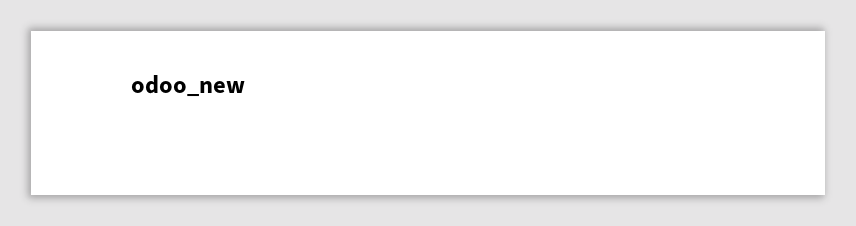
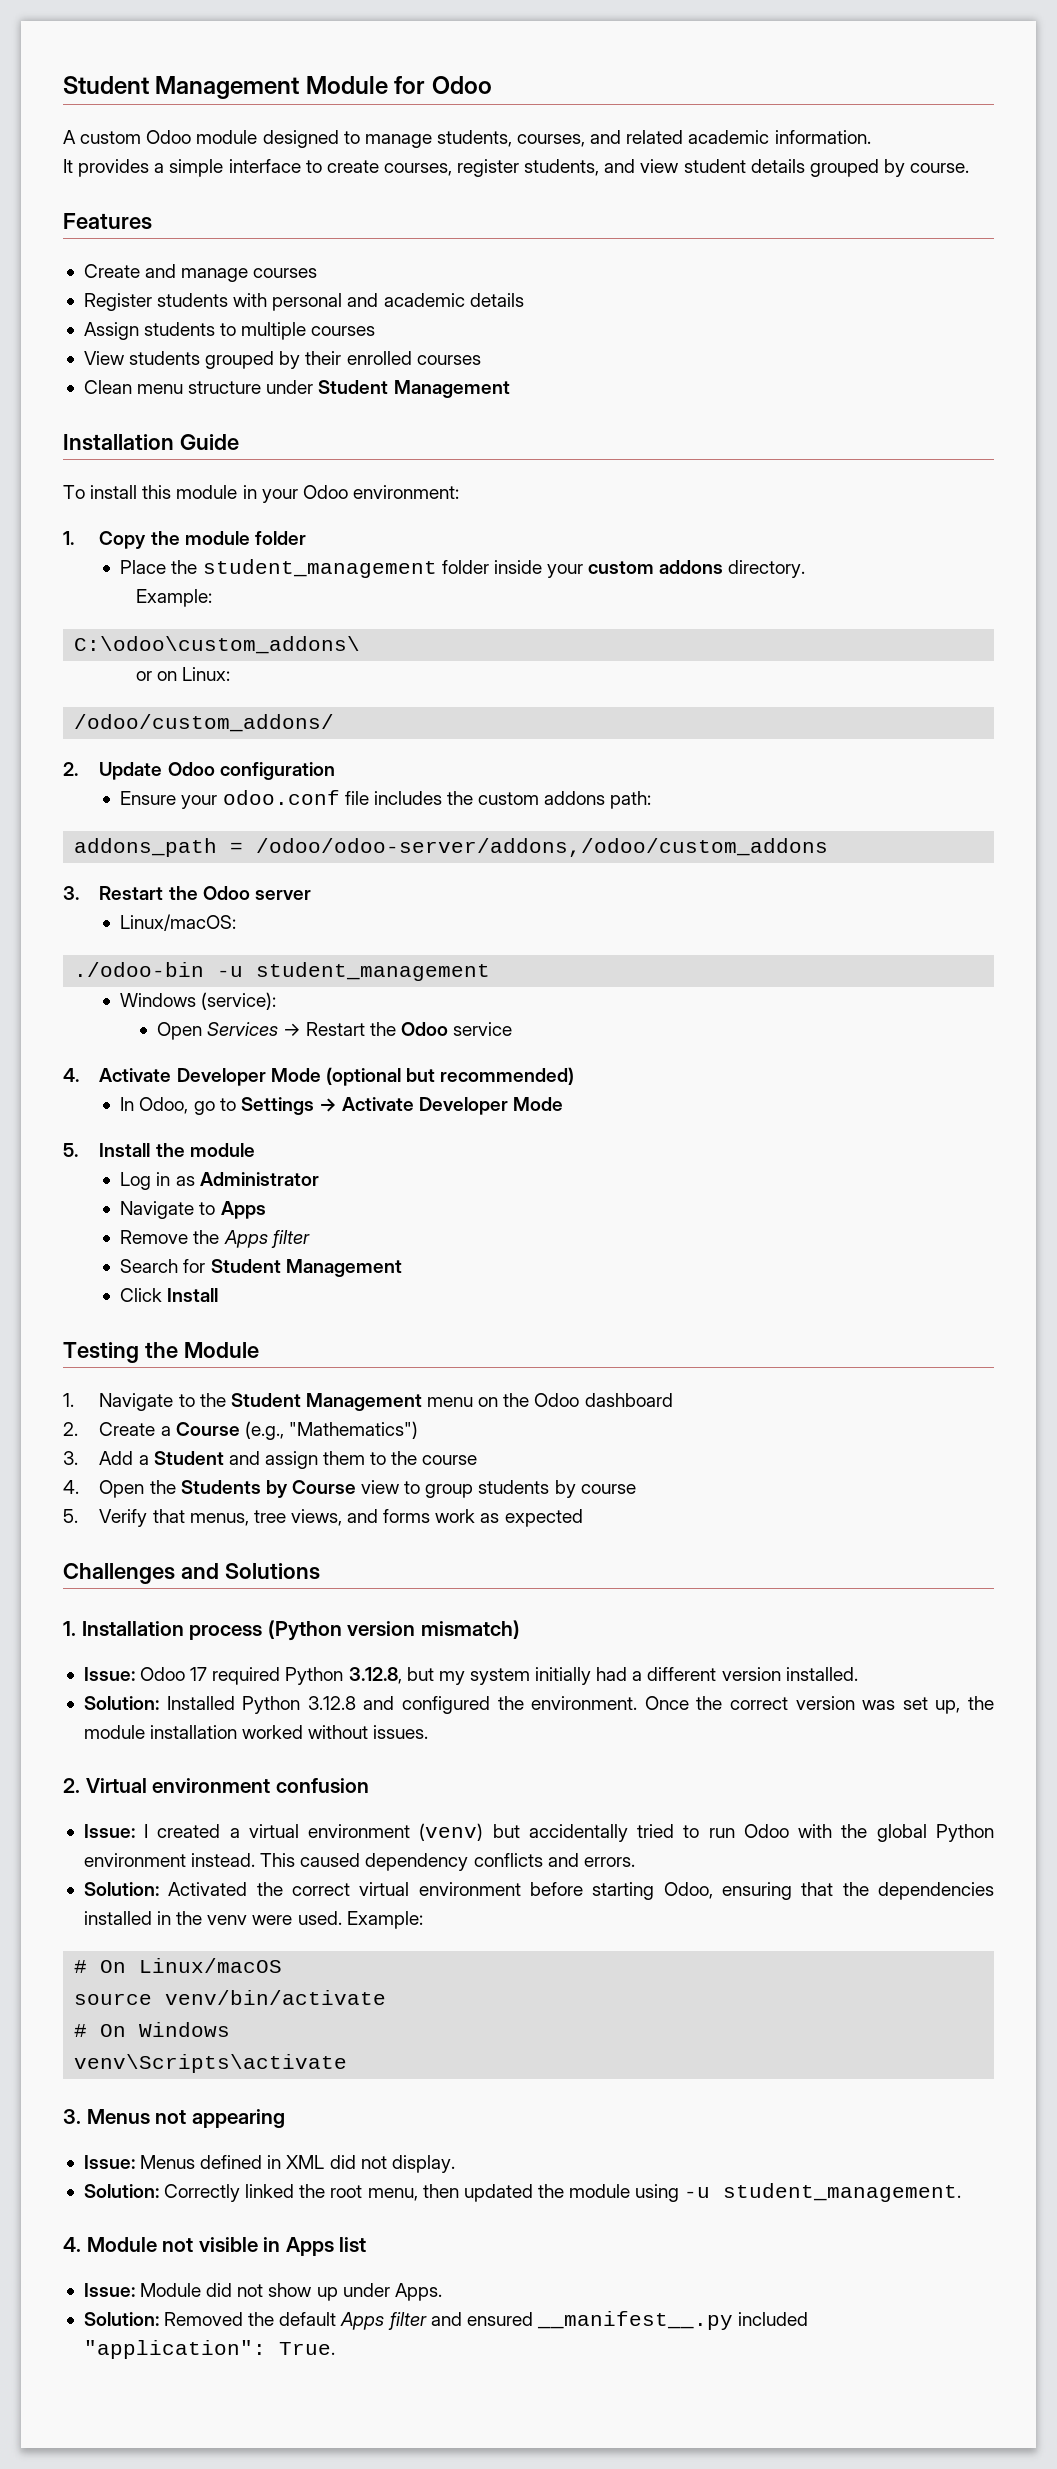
- odoo_new
+ Student Management Module for Odoo
+ A custom Odoo module designed to manage students, courses, and related academic information.
+ It provides a simple interface to create courses, register students, and view student details grouped by course.
+ Features
+ Create and manage courses
+ Register students with personal and academic details
+ Assign students to multiple courses
+ View students grouped by their enrolled courses
+ Clean menu structure under Student Management
+ Installation Guide
+ To install this module in your Odoo environment:
+ 1. Copy the module folder
+ Place the student_management folder inside your custom addons directory.
+ Example:
+ C:\odoo\custom_addons\
+ or on Linux:
+ /odoo/custom_addons/
+ 2. Update Odoo configuration
+ Ensure your odoo.conf file includes the custom addons path:
+ addons_path = /odoo/odoo-server/addons,/odoo/custom_addons
+ 3. Restart the Odoo server
+ Linux/macOS:
+ ./odoo-bin -u student_management
+ Windows (service):
+ Open Services → Restart the Odoo service
+ 4. Activate Developer Mode (optional but recommended)
+ In Odoo, go to Settings → Activate Developer Mode
+ 5. Install the module
+ Log in as Administrator
+ Navigate to Apps
+ Remove the Apps filter
+ Search for Student Management
+ Click Install
+ Testing the Module
+ 1. Navigate to the Student Management menu on the Odoo dashboard
+ 2. Create a Course (e.g., "Mathematics")
+ 3. Add a Student and assign them to the course
+ 4. Open the Students by Course view to group students by course
+ 5. Verify that menus, tree views, and forms work as expected
+ Challenges and Solutions
+ 1. Installation process (Python version mismatch)
+ Issue: Odoo 17 required Python 3.12.8, but my system initially had a different version installed.
+ Solution: Installed Python 3.12.8 and configured the environment. Once the correct version was set up, the module installation worked without issues.
+ 2. Virtual environment confusion
+ Issue: I created a virtual environment (venv) but accidentally tried to run Odoo with the global Python environment instead. This caused dependency conflicts and errors.
+ Solution: Activated the correct virtual environment before starting Odoo, ensuring that the dependencies installed in the venv were used. Example:
+ # On Linux/macOS
+ source venv/bin/activate
+ # On Windows
+ venv\Scripts\activate
+ 3. Menus not appearing
+ Issue: Menus defined in XML did not display.
+ Solution: Correctly linked the root menu, then updated the module using -u student_management.
+ 4. Module not visible in Apps list
+ Issue: Module did not show up under Apps.
+ Solution: Removed the default Apps filter and ensured __manifest__.py included "application": True.

